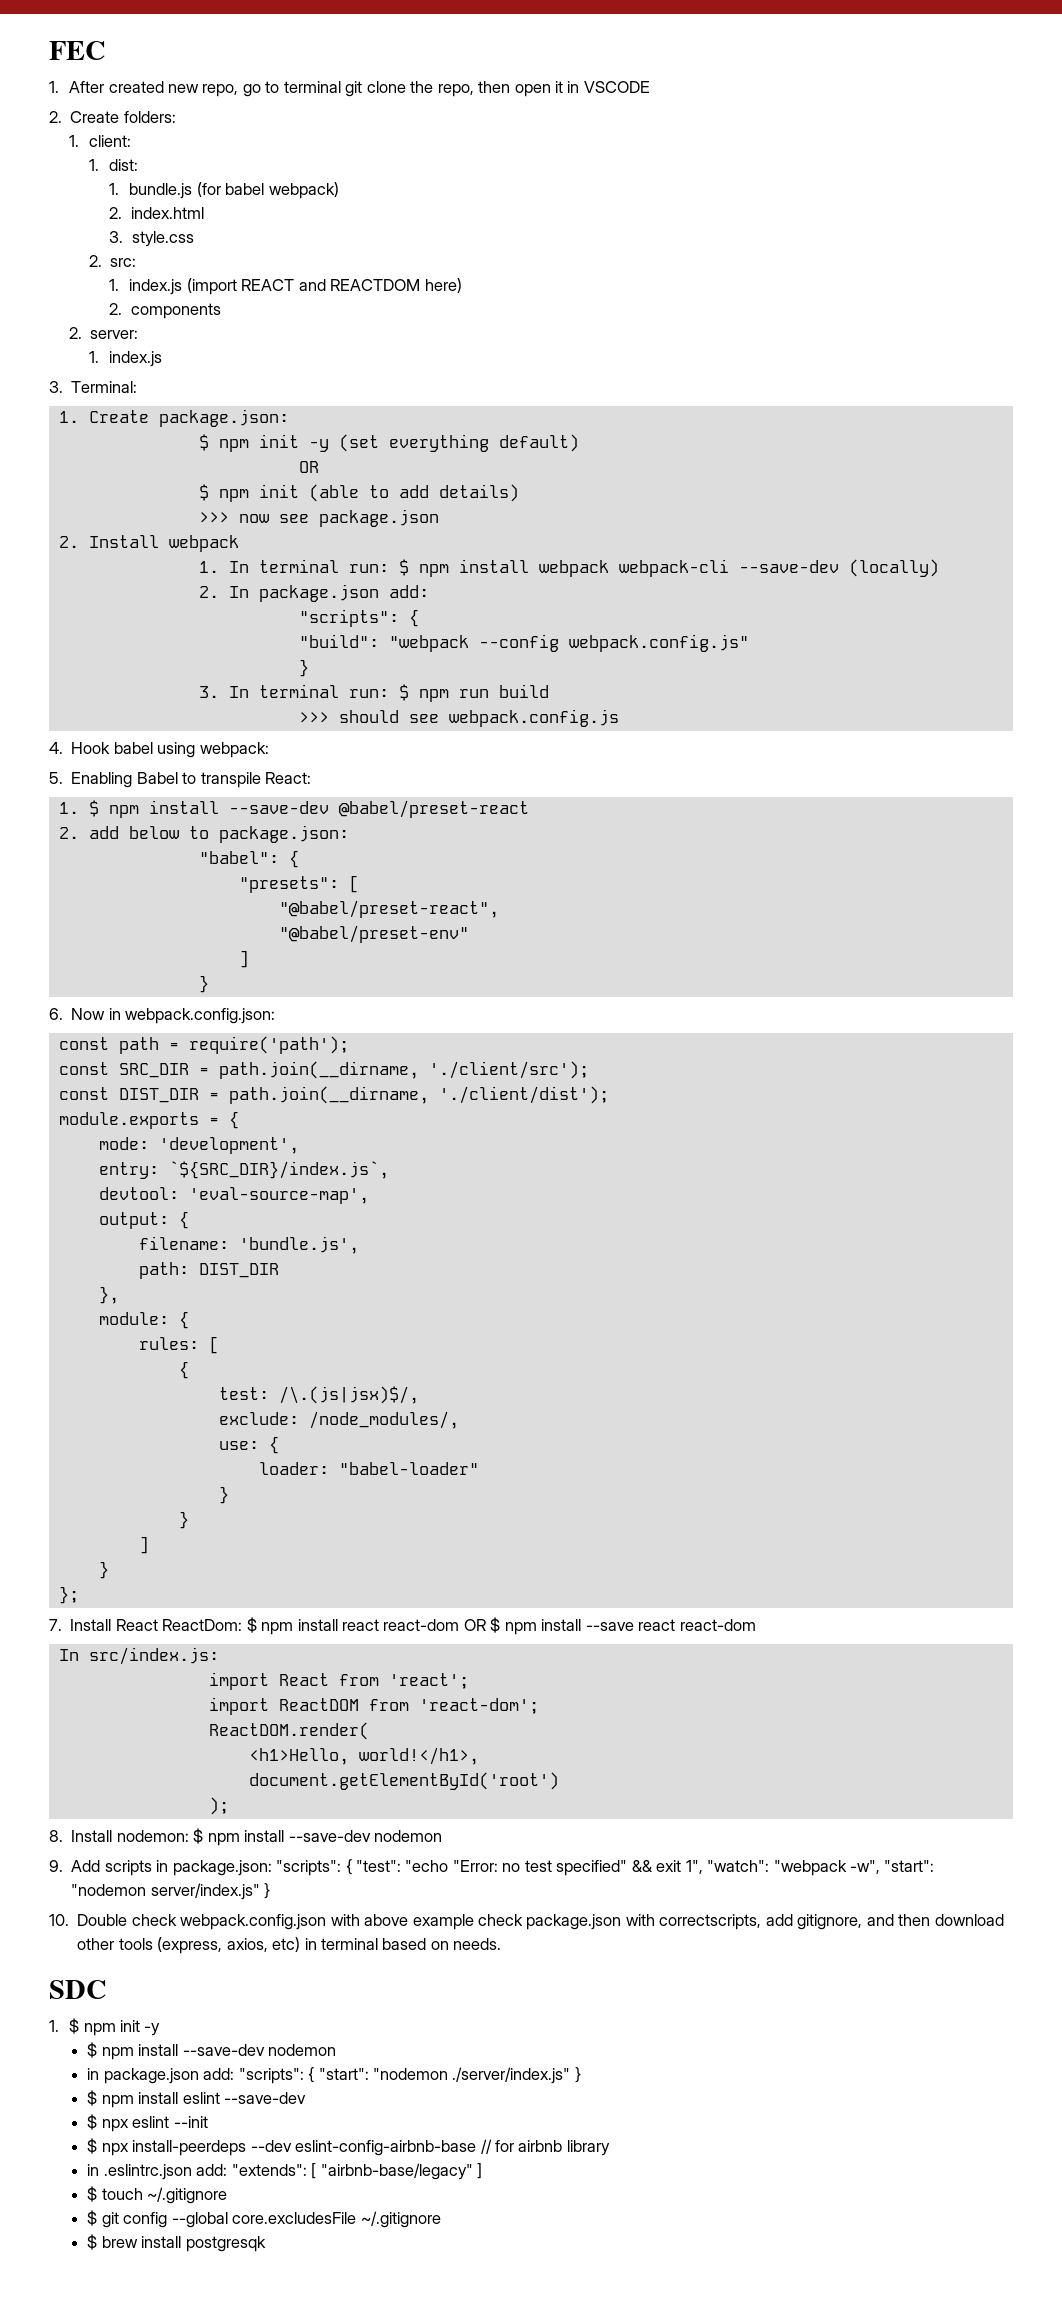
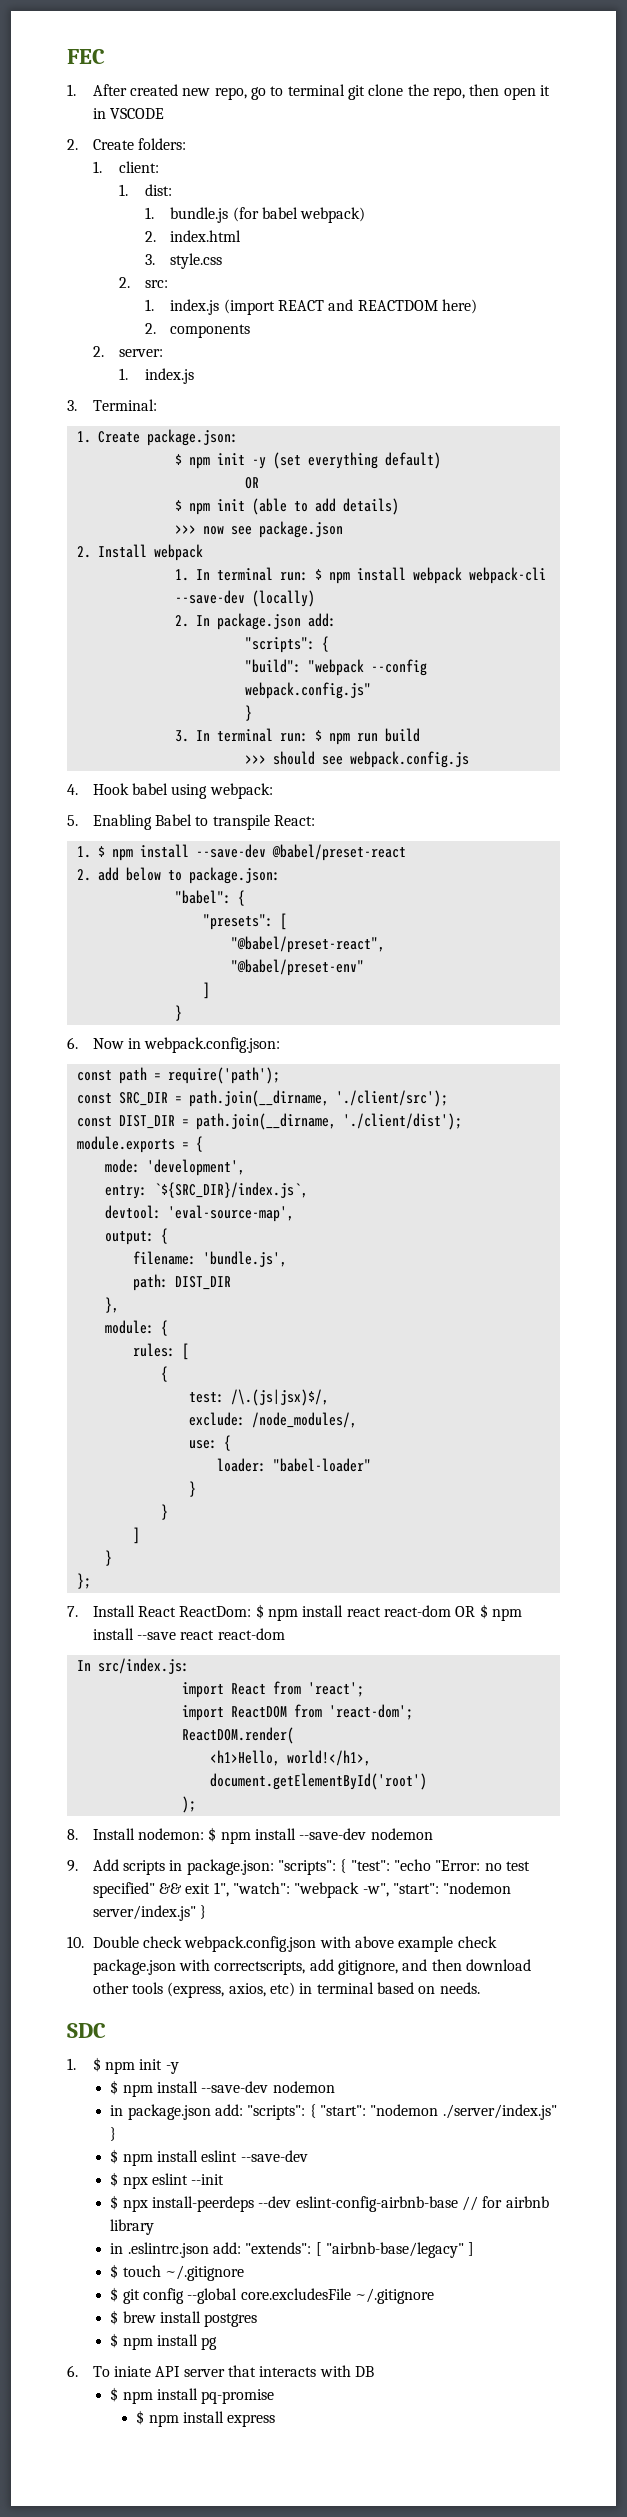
- $ brew install postgresqk
+ $ brew install postgres
+ $ npm install pg
+ 6. To iniate API server that interacts with DB
+ $ npm install pq-promise
+ $ npm install express

